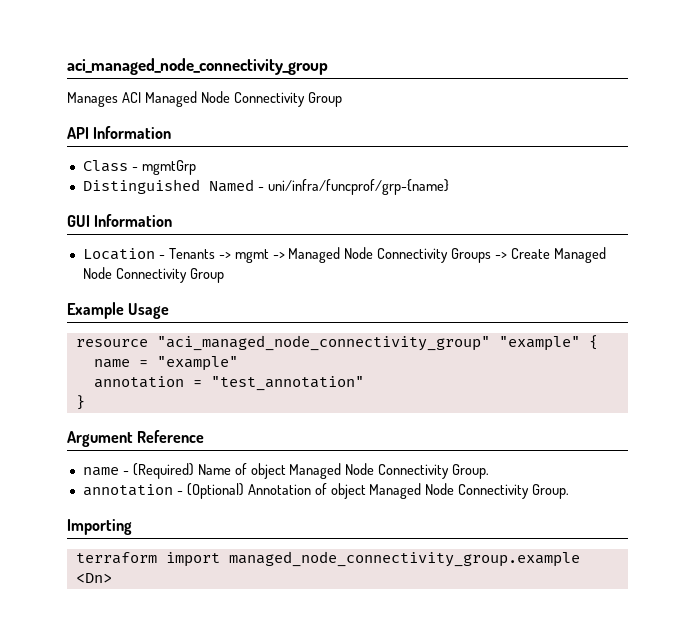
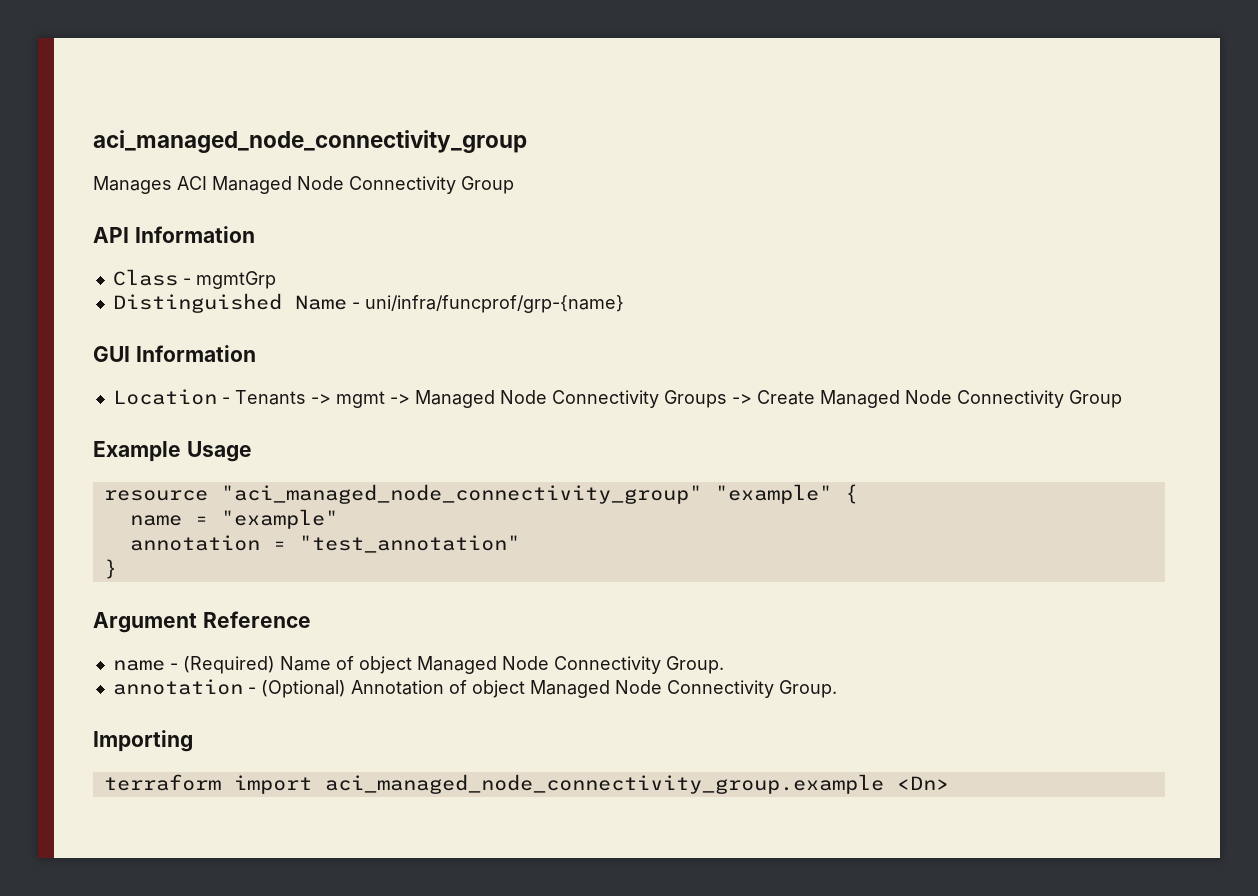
- Distinguished Named - uni/infra/funcprof/grp-{name}
+ Distinguished Name - uni/infra/funcprof/grp-{name}
- terraform import managed_node_connectivity_group.example <Dn>
+ terraform import aci_managed_node_connectivity_group.example <Dn>

